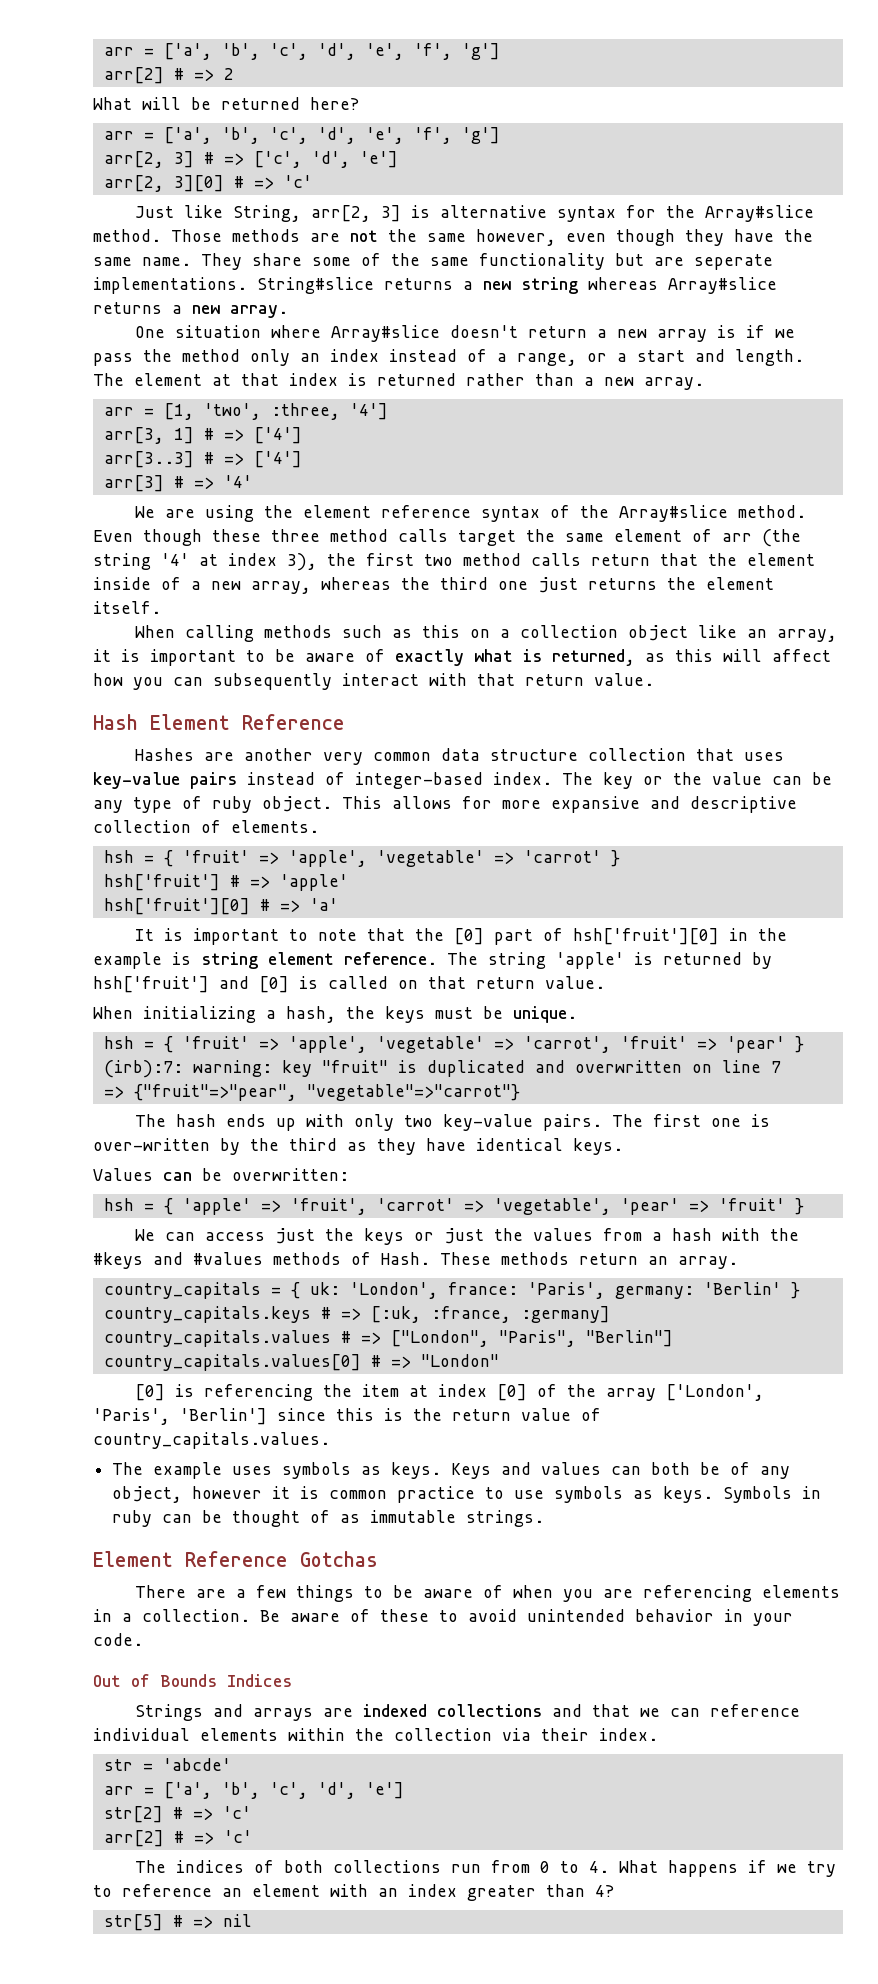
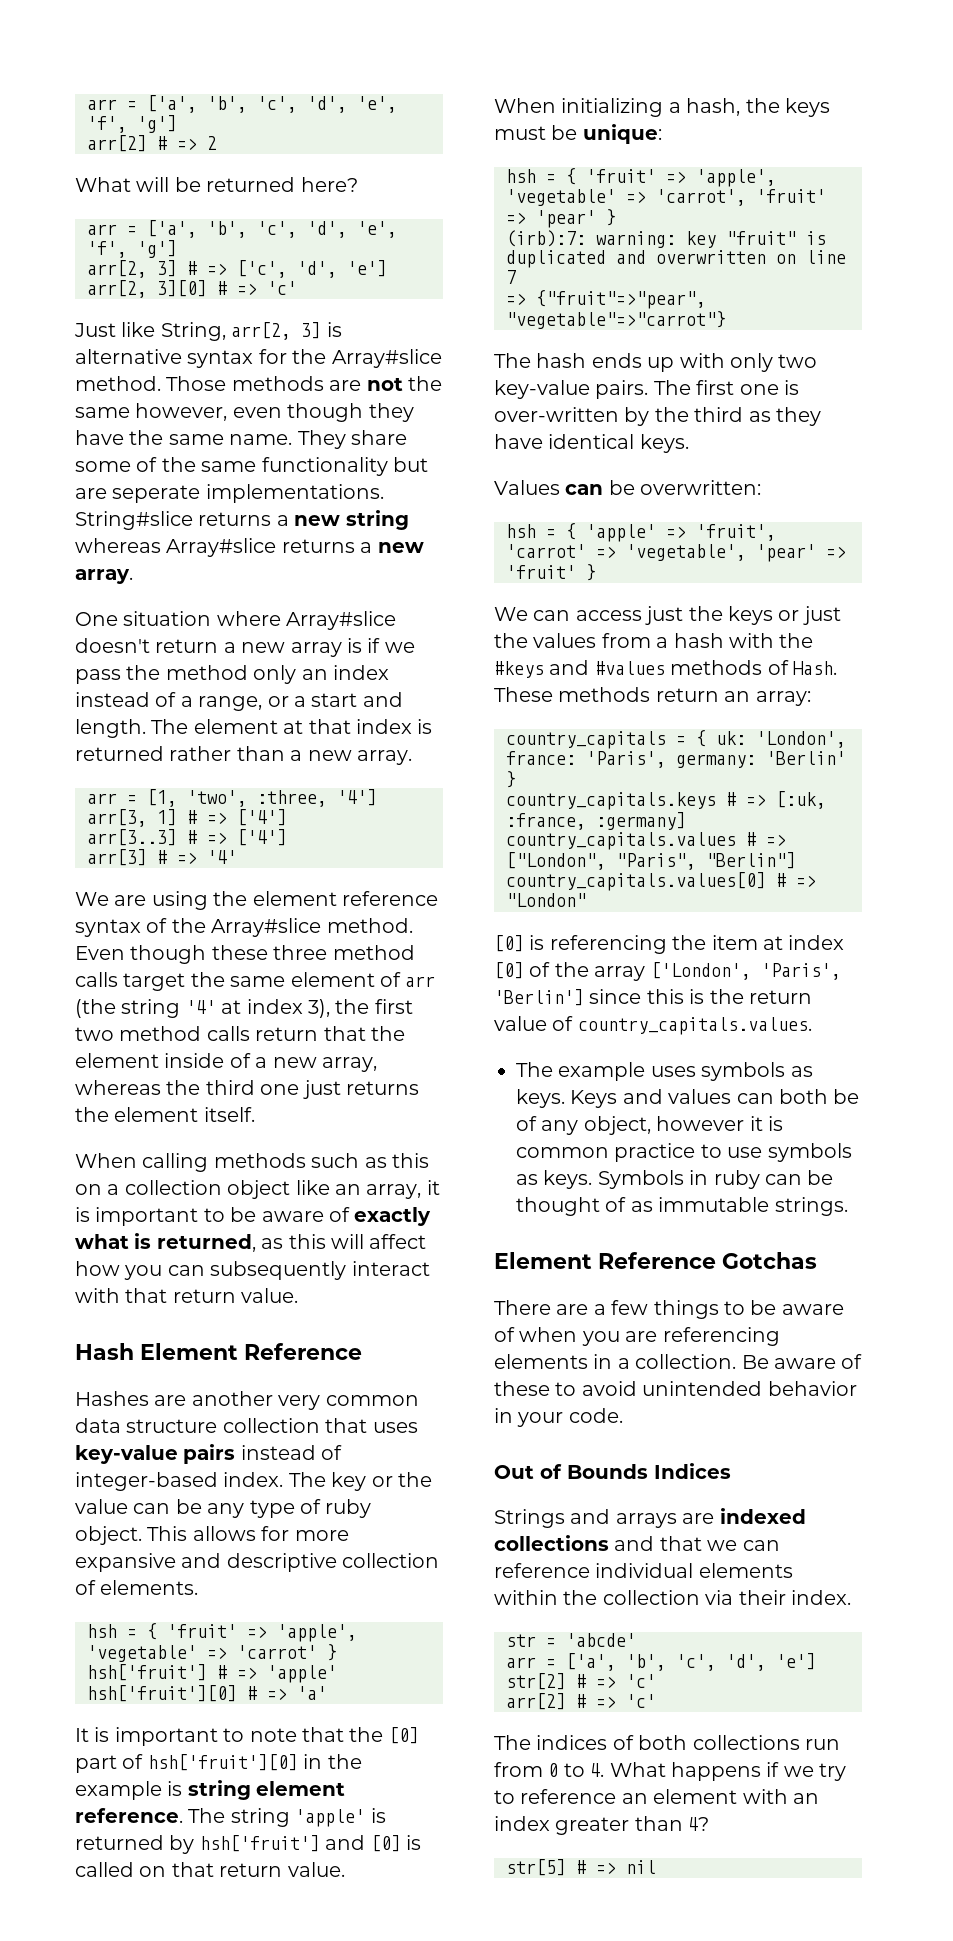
- When initializing a hash, the keys must be unique.
+ When initializing a hash, the keys must be unique:
- These methods return an array.
+ These methods return an array:

